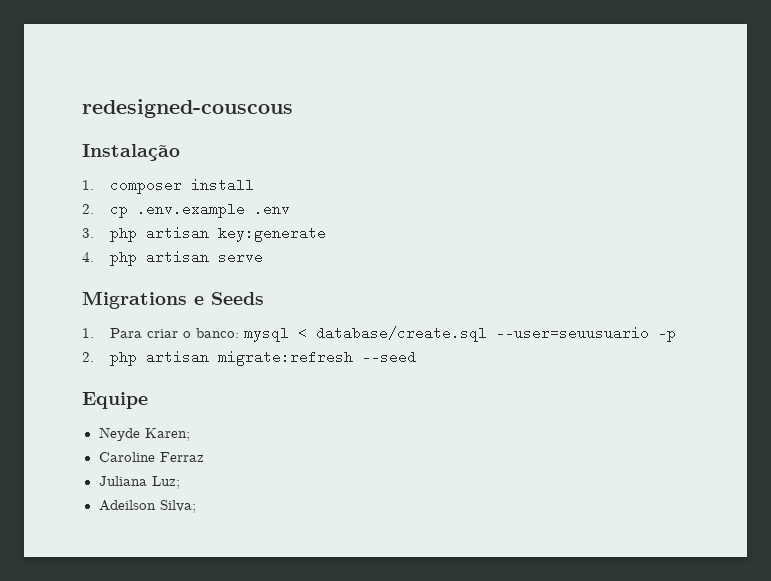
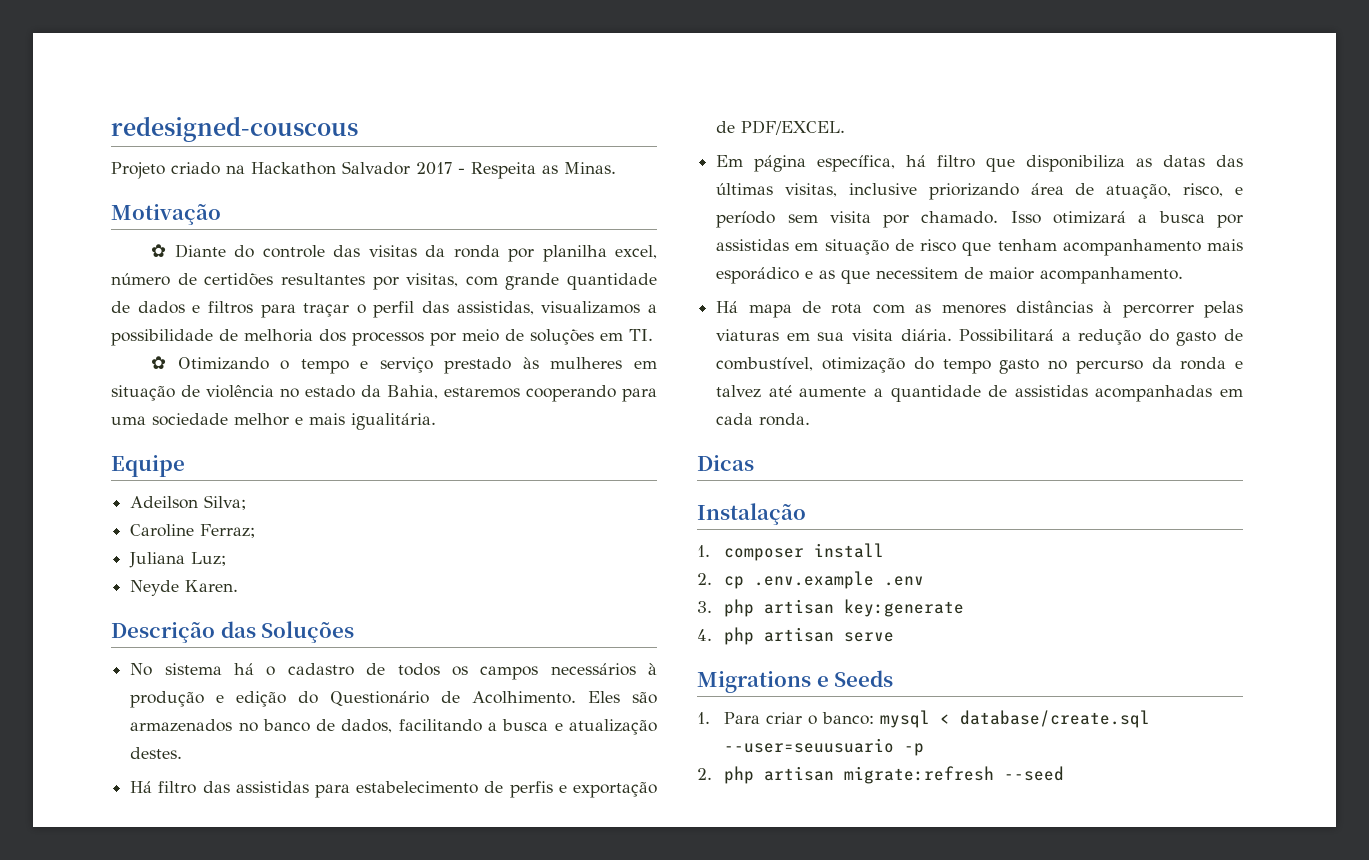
+ Projeto criado na Hackathon Salvador 2017 - Respeita as Minas.
+ Motivação
+ ✿ Diante do controle das visitas da ronda por planilha excel, número de certidões resultantes por visitas, com grande quantidade de dados e filtros para traçar o perfil das assistidas, visualizamos a possibilidade de melhoria dos processos por meio de soluções em TI.
+ ✿ Otimizando o tempo e serviço prestado às mulheres em situação de violência no estado da Bahia, estaremos cooperando para uma sociedade melhor e mais igualitária.
+ Equipe
+ Adeilson Silva;
+ Caroline Ferraz;
+ Juliana Luz;
+ Neyde Karen.
+ Descrição das Soluções
+ No sistema há o cadastro de todos os campos necessários à produção e edição do Questionário de Acolhimento. Eles são armazenados no banco de dados, facilitando a busca e atualização destes.
+ Há filtro das assistidas para estabelecimento de perfis e exportação de PDF/EXCEL.
+ Em página específica, há filtro que disponibiliza as datas das últimas visitas, inclusive priorizando área de atuação, risco, e período sem visita por chamado. Isso otimizará a busca por assistidas em situação de risco que tenham acompanhamento mais esporádico e as que necessitem de maior acompanhamento.
+ Há mapa de rota com as menores distâncias à percorrer pelas viaturas em sua visita diária. Possibilitará a redução do gasto de combustível, otimização do tempo gasto no percurso da ronda e talvez até aumente a quantidade de assistidas acompanhadas em cada ronda.
+ Dicas
- Equipe
- Neyde Karen;
- Caroline Ferraz
- Juliana Luz;
- Adeilson Silva;

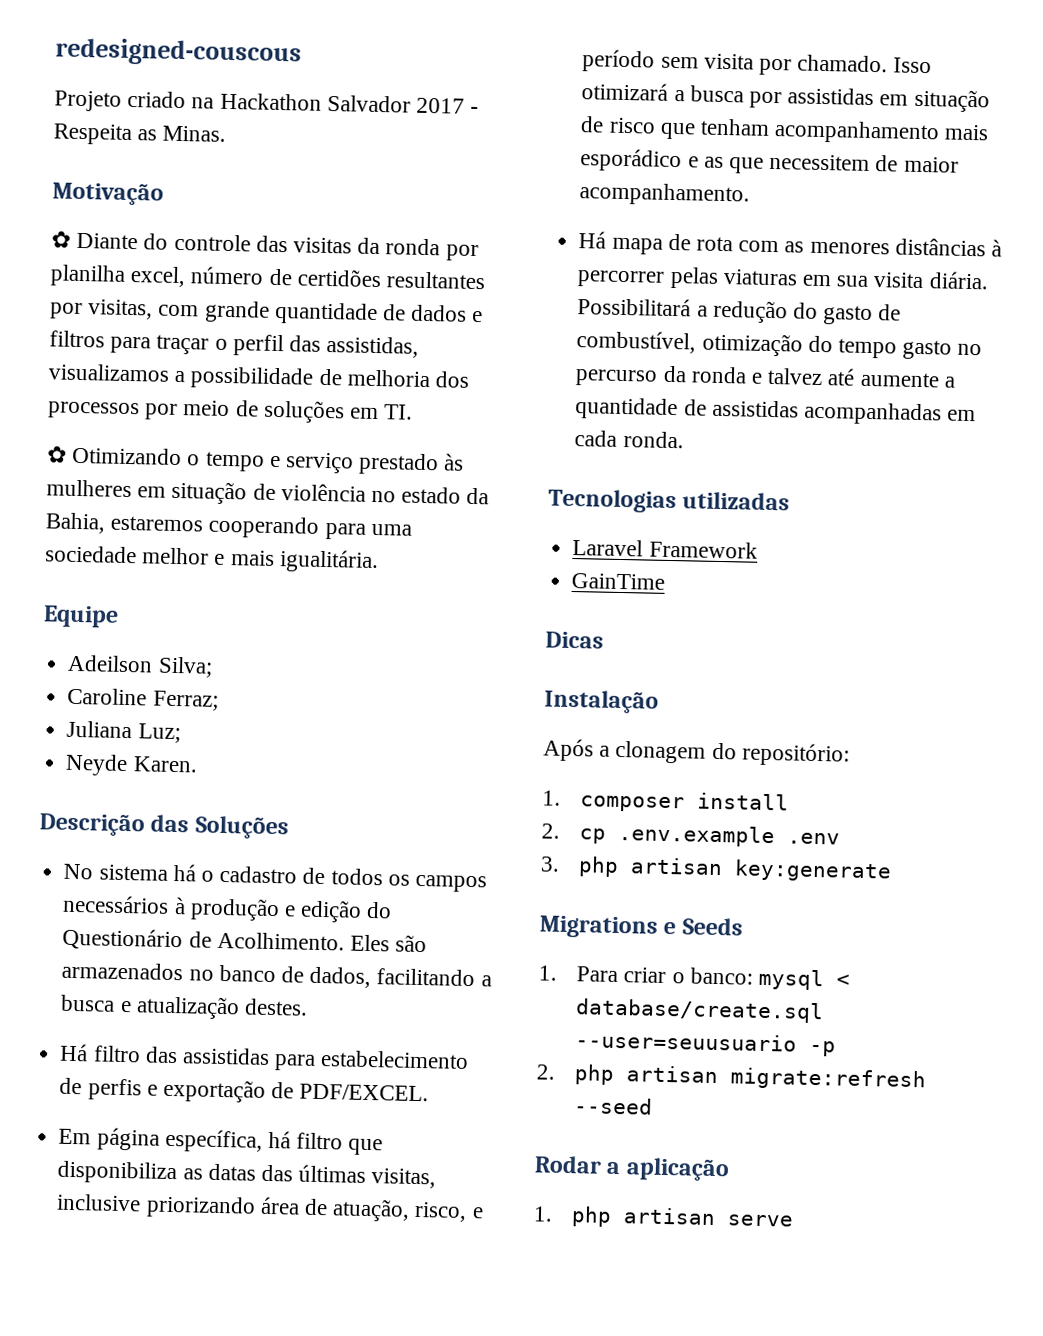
+ Tecnologias utilizadas
+ Laravel Framework
+ GainTime
  Dicas
  Instalação
+ Após a clonagem do repositório:
- 4. php artisan serve
+ Rodar a aplicação
+ 1. php artisan serve

